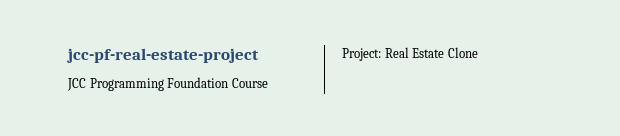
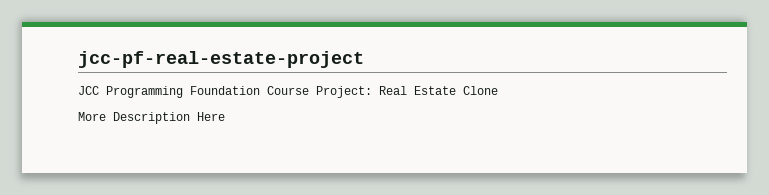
+ More Description Here

